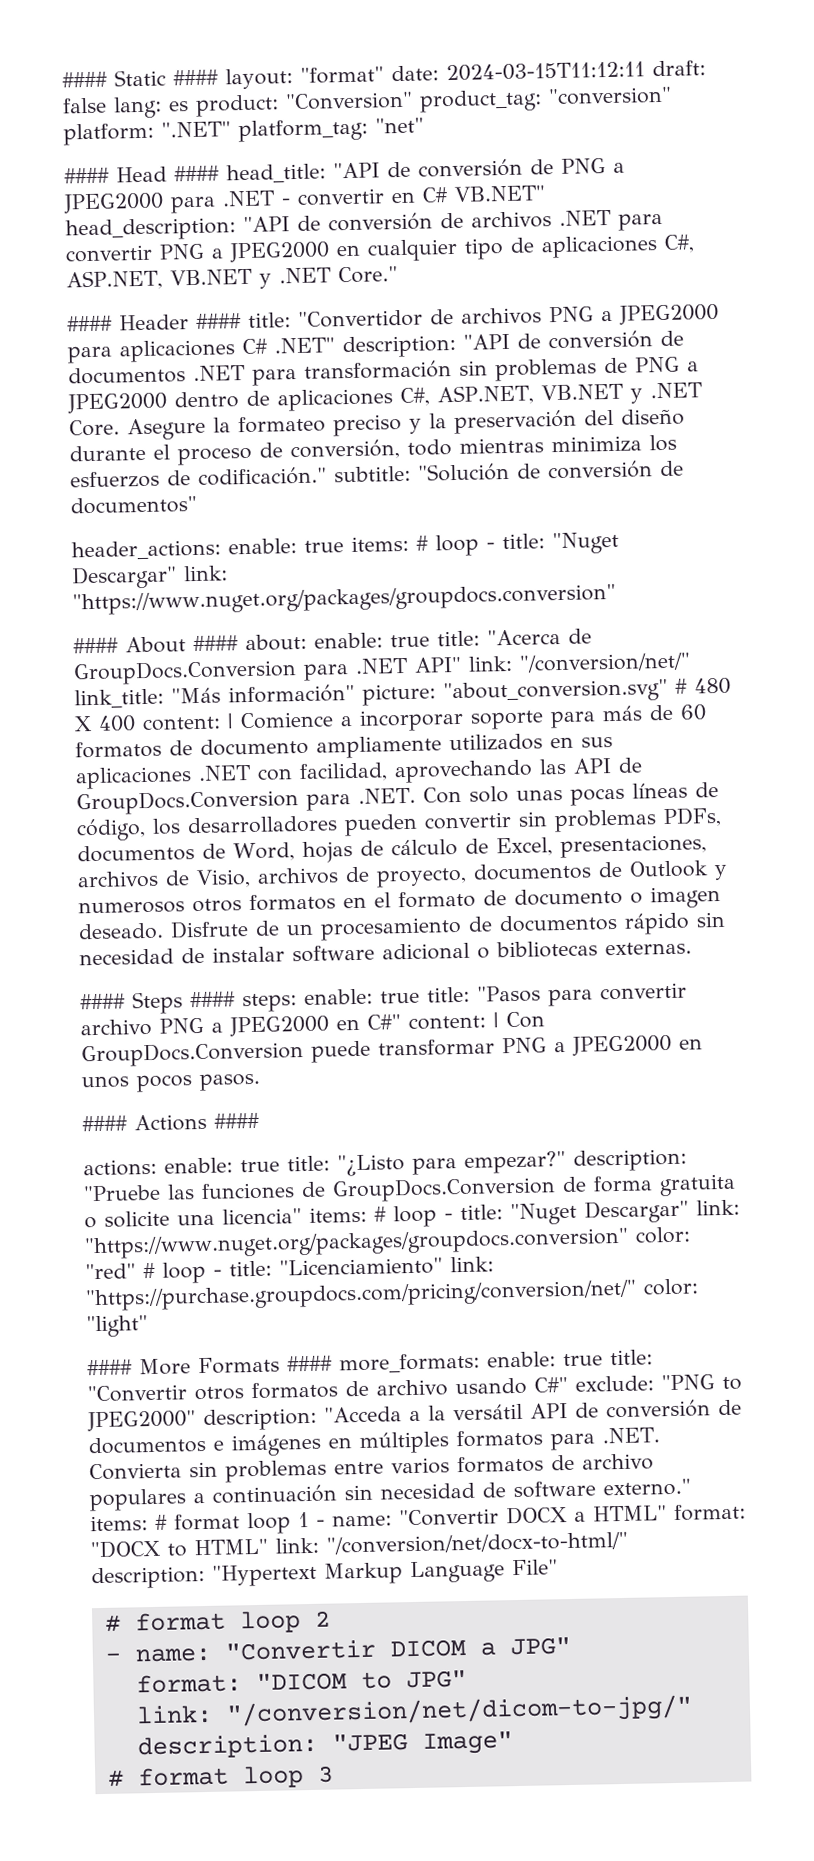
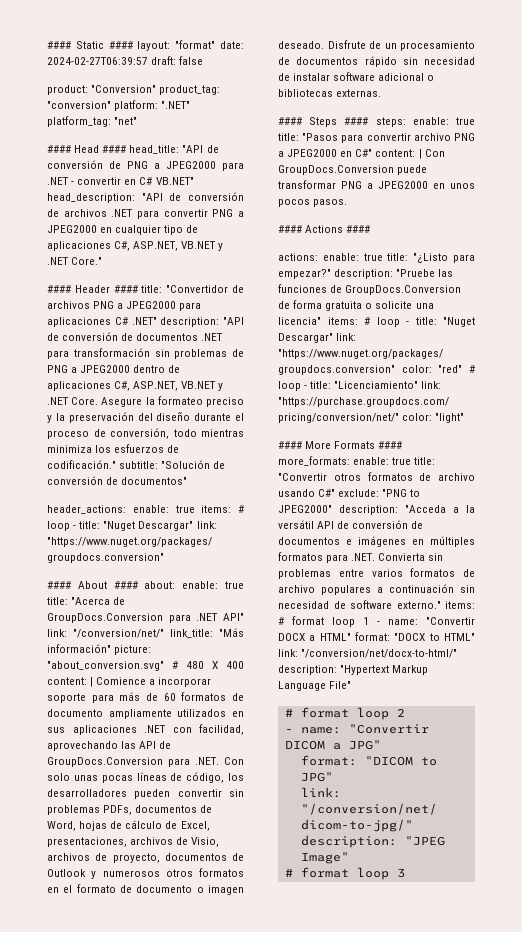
- #### Static #### layout: "format" date: 2024-03-15T11:12:11 draft: false lang: es product: "Conversion" product_tag: "conversion" platform: ".NET" platform_tag: "net"
+ #### Static #### layout: "format" date: 2024-02-27T06:39:57 draft: false
+ product: "Conversion" product_tag: "conversion" platform: ".NET" platform_tag: "net"

